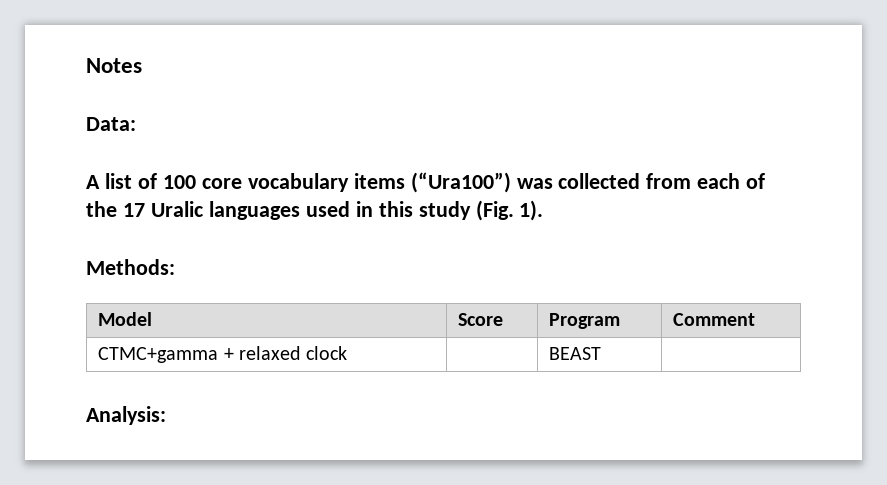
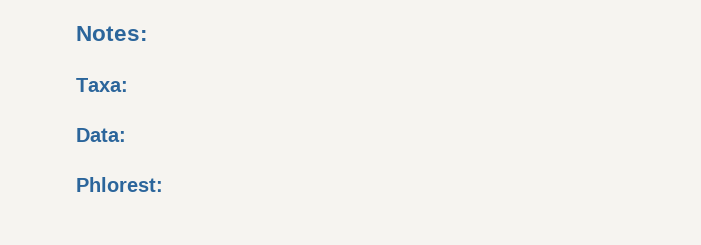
- Notes
+ Notes:
+ Taxa:
- A list of 100 core vocabulary items (“Ura100”) was collected from each of the 17 Uralic languages used in this study (Fig. 1).
- Methods:
- Model | Score | Program | Comment
- CTMC+gamma + relaxed clock | | BEAST |
- Analysis:
+ Phlorest:

